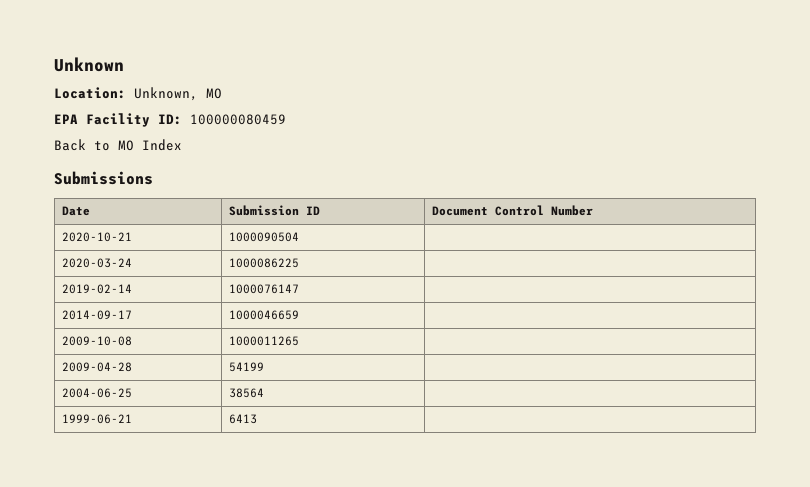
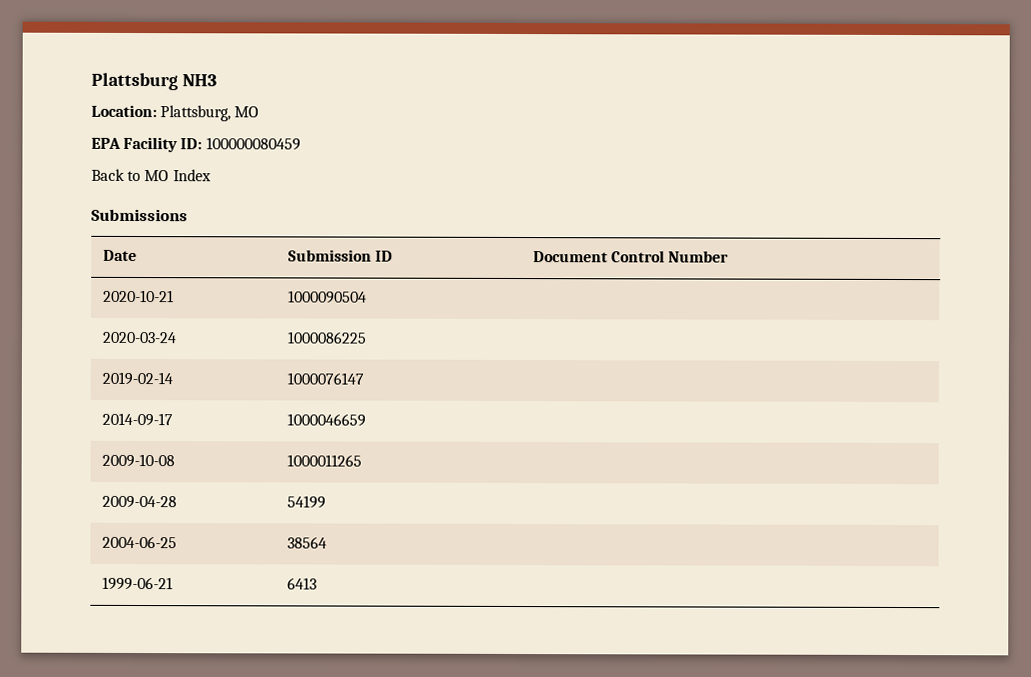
- Unknown
+ Plattsburg NH3
- Location: Unknown, MO
+ Location: Plattsburg, MO

